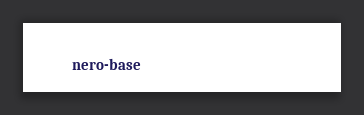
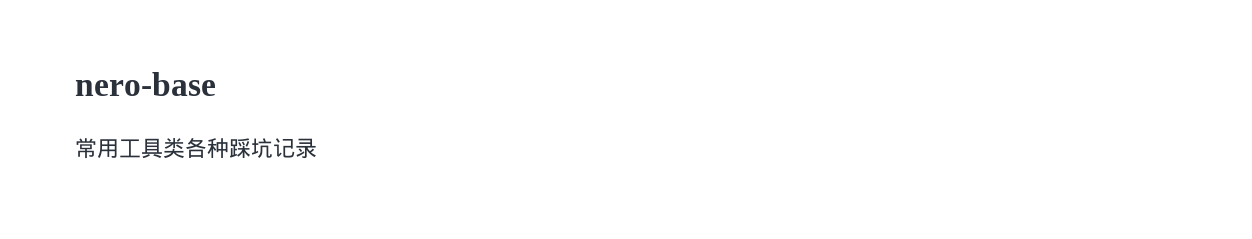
+ 常用工具类各种踩坑记录

